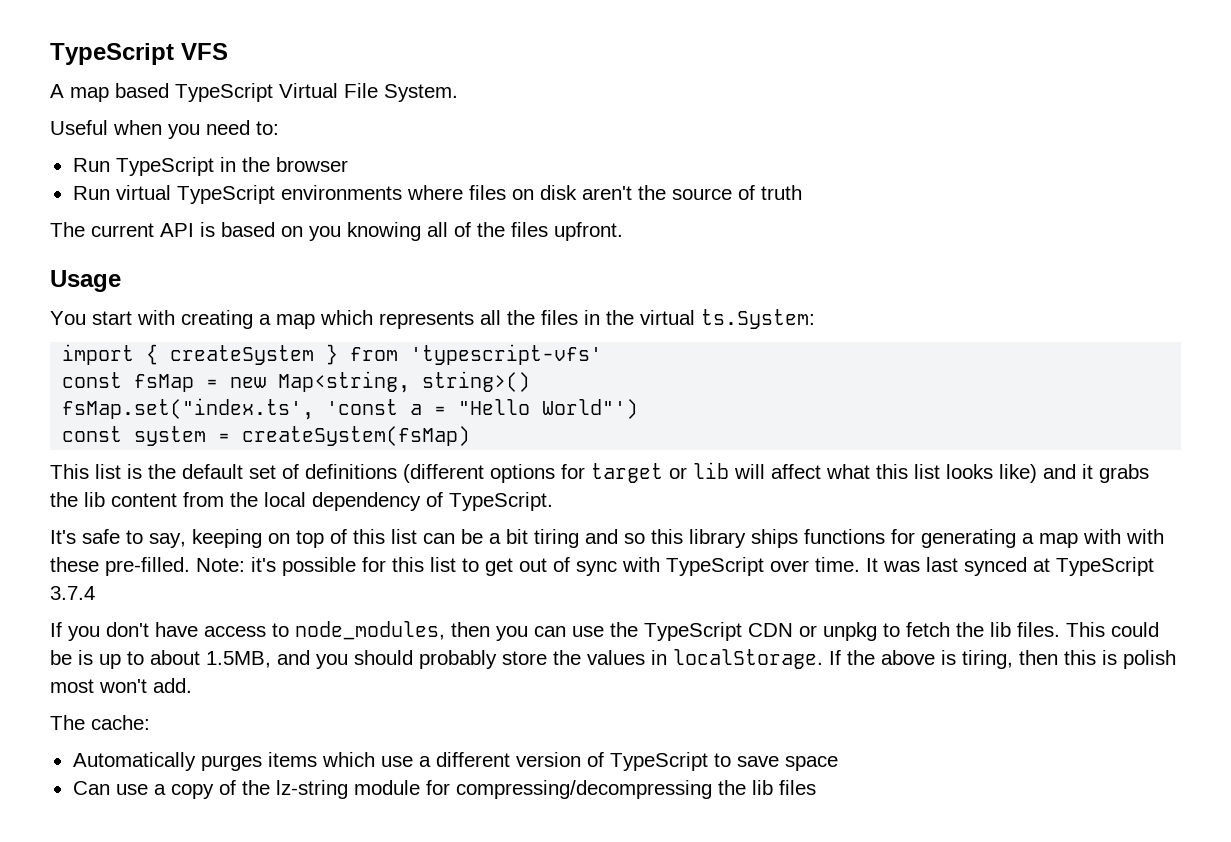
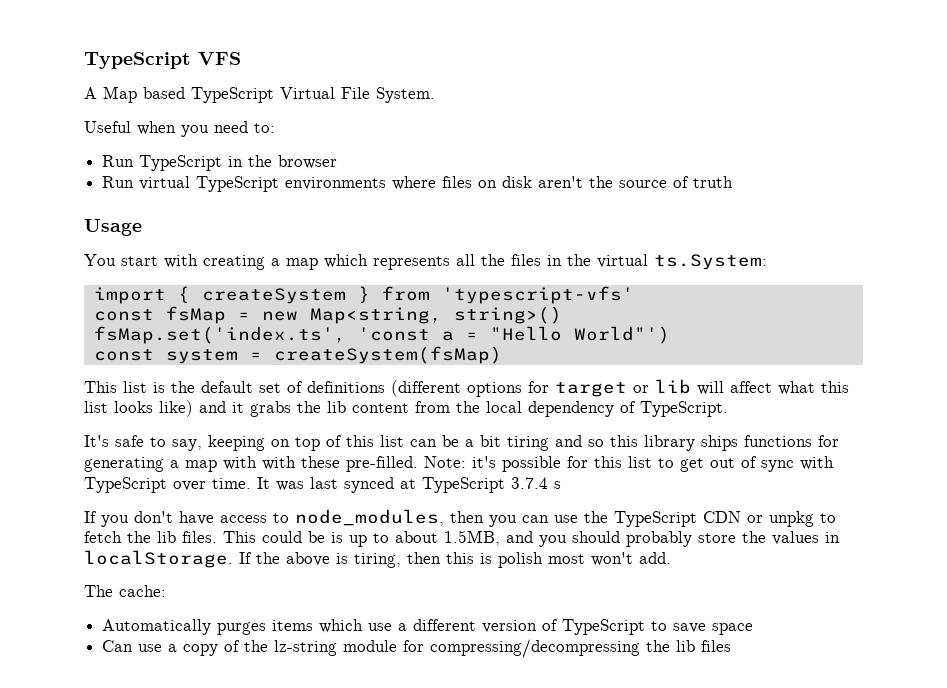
- A map based TypeScript Virtual File System.
+ A Map based TypeScript Virtual File System.
- The current API is based on you knowing all of the files upfront.
- fsMap.set("index.ts', 'const a = "Hello World"')
+ fsMap.set('index.ts', 'const a = "Hello World"')
- It was last synced at TypeScript 3.7.4
+ It was last synced at TypeScript 3.7.4 s

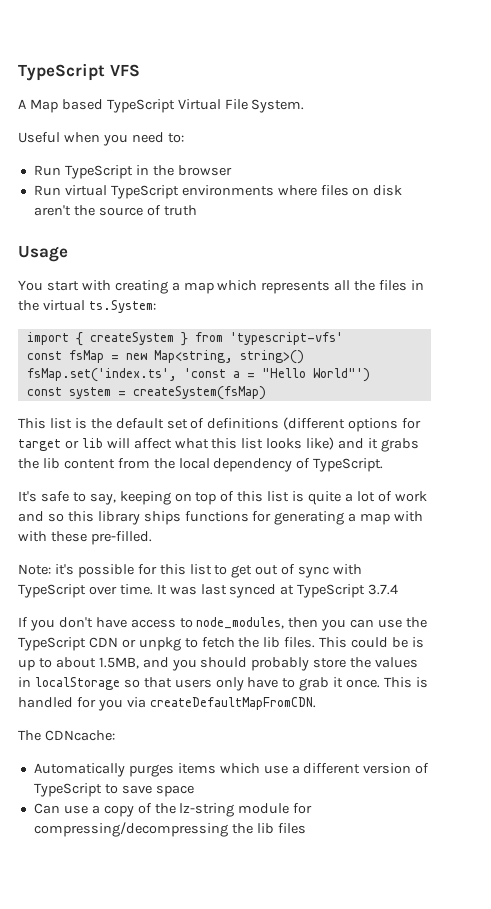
- It's safe to say, keeping on top of this list can be a bit tiring and so this library ships functions for generating a map with with these pre-filled. Note: it's possible for this list to get out of sync with TypeScript over time.
+ It's safe to say, keeping on top of this list is quite a lot of work and so this library ships functions for generating a map with with these pre-filled.
+ Note: it's possible for this list to get out of sync with TypeScript over time.
- It was last synced at TypeScript 3.7.4 s
+ It was last synced at TypeScript 3.7.4
- This could be is up to about 1.5MB, and you should probably store the values in localStorage. If the above is tiring, then this is polish most won't add.
+ This could be is up to about 1.5MB, and you should probably store the values in localStorage so that users only have to grab it once. This is handled for you via createDefaultMapFromCDN.
- The cache:
+ The CDNcache:

